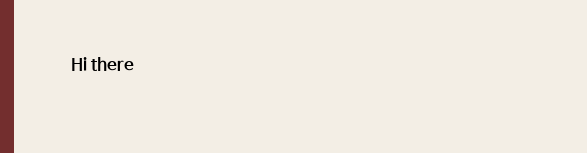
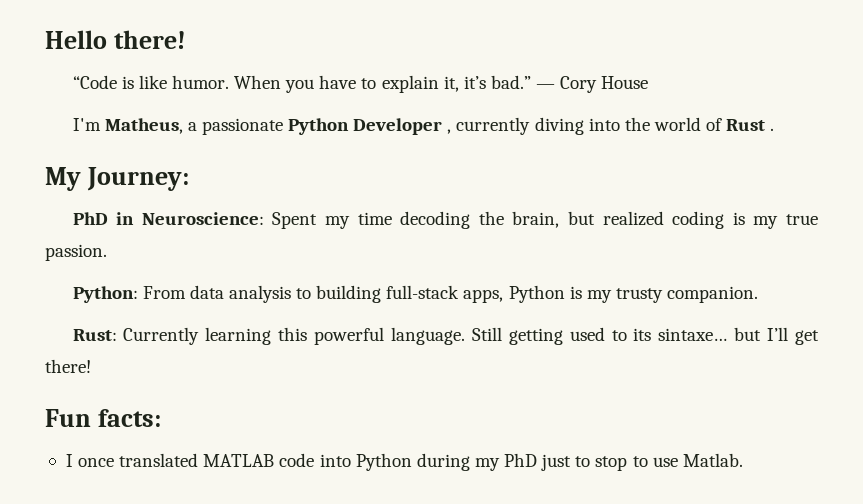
- Hi there
+ Hello there!
+ “Code is like humor. When you have to explain it, it’s bad.” — Cory House
+ I'm Matheus, a passionate Python Developer , currently diving into the world of Rust .
+ My Journey:
+ PhD in Neuroscience: Spent my time decoding the brain, but realized coding is my true passion.
+ Python: From data analysis to building full-stack apps, Python is my trusty companion.
+ Rust: Currently learning this powerful language. Still getting used to its sintaxe… but I’ll get there!
+ Fun facts:
+ I once translated MATLAB code into Python during my PhD just to stop to use Matlab.

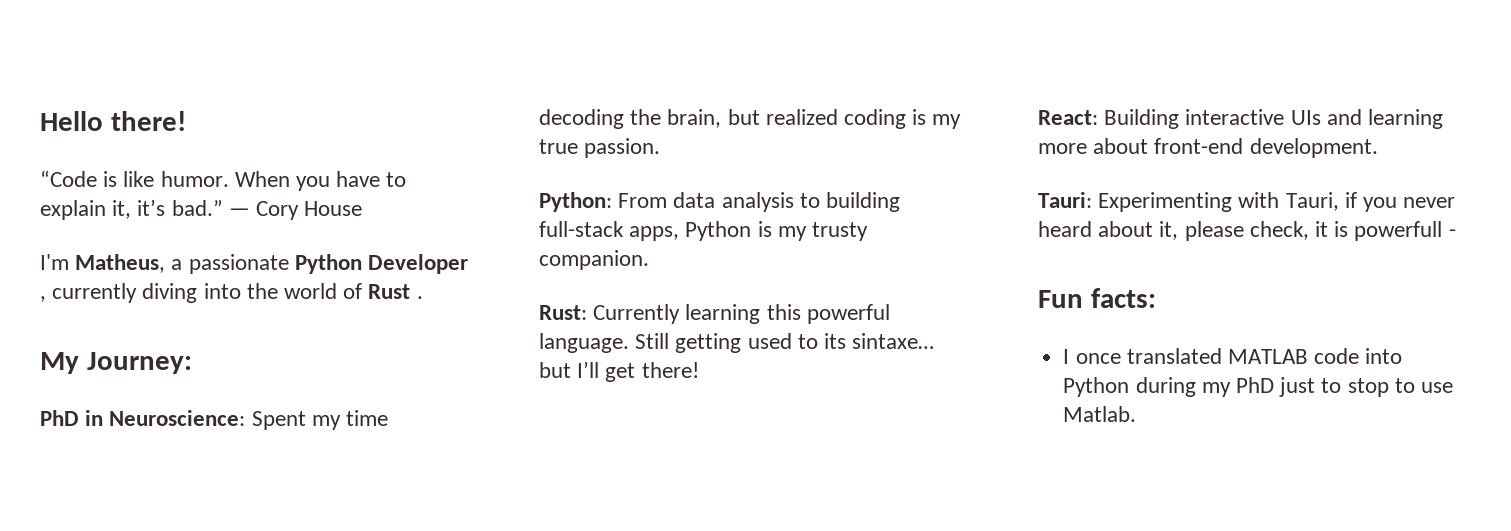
+ React: Building interactive UIs and learning more about front-end development.
+ Tauri: Experimenting with Tauri, if you never heard about it, please check, it is powerfull -

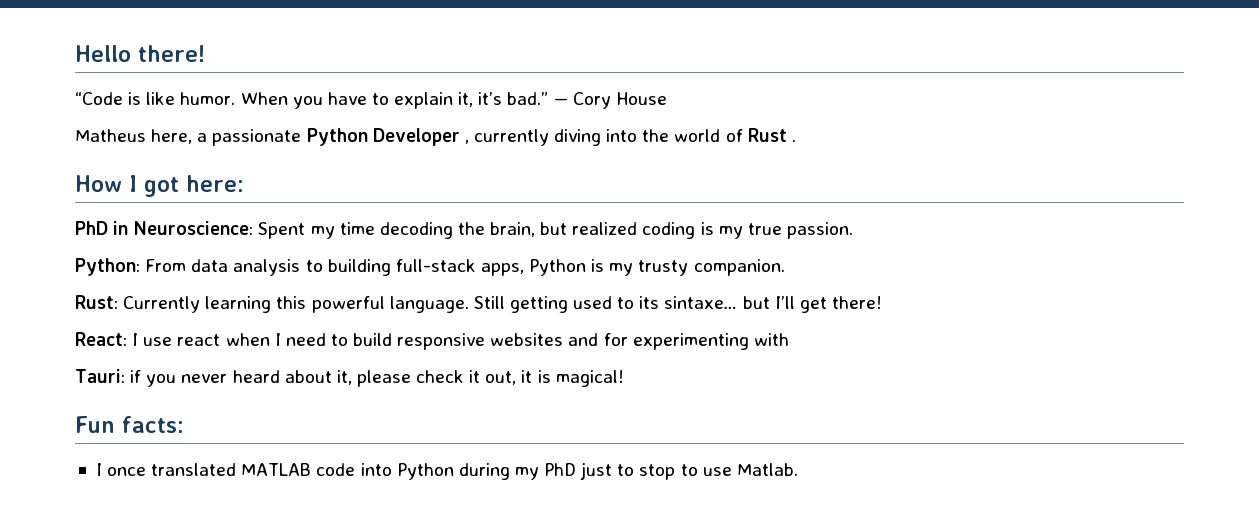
- I'm Matheus, a passionate Python Developer , currently diving into the world of Rust .
+ Matheus here, a passionate Python Developer , currently diving into the world of Rust .
- My Journey:
+ How I got here:
- React: Building interactive UIs and learning more about front-end development.
- Tauri: Experimenting with Tauri, if you never heard about it, please check, it is powerfull -
+ React: I use react when I need to build responsive websites and for experimenting with
+ Tauri: if you never heard about it, please check it out, it is magical!

